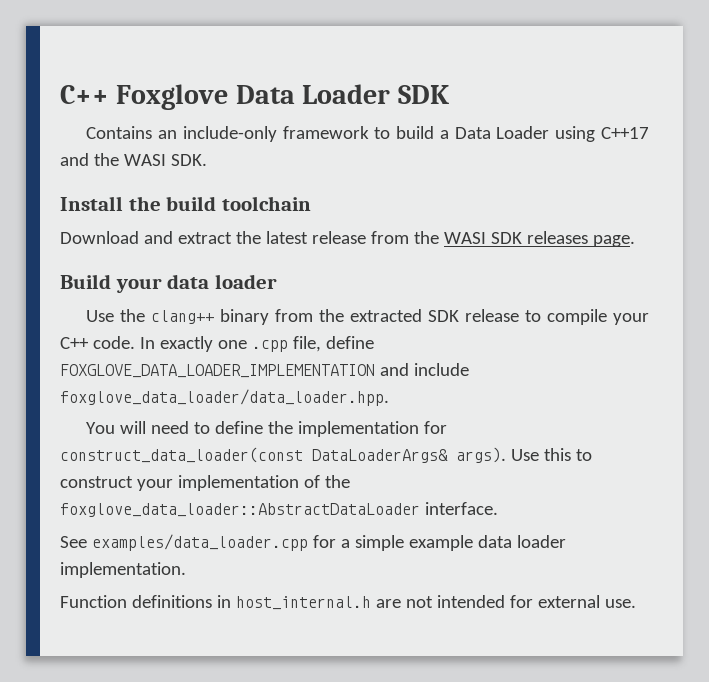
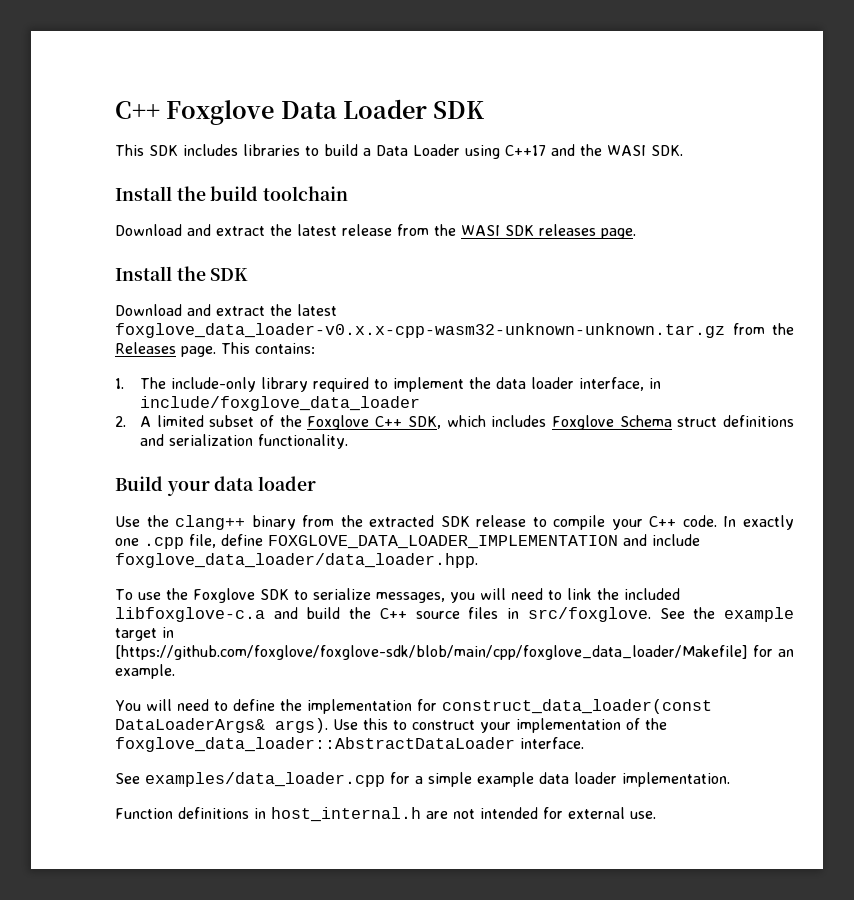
- Contains an include-only framework to build a Data Loader using C++17 and the WASI SDK.
+ This SDK includes libraries to build a Data Loader using C++17 and the WASI SDK.
+ Install the SDK
+ Download and extract the latest foxglove_data_loader-v0.x.x-cpp-wasm32-unknown-unknown.tar.gz from the Releases page. This contains:
+ 1. The include-only library required to implement the data loader interface, in include/foxglove_data_loader
+ 2. A limited subset of the Foxglove C++ SDK, which includes Foxglove Schema struct definitions and serialization functionality.
+ To use the Foxglove SDK to serialize messages, you will need to link the included libfoxglove-c.a and build the C++ source files in src/foxglove. See the example target in [https://github.com/foxglove/foxglove-sdk/blob/main/cpp/foxglove_data_loader/Makefile] for an example.

